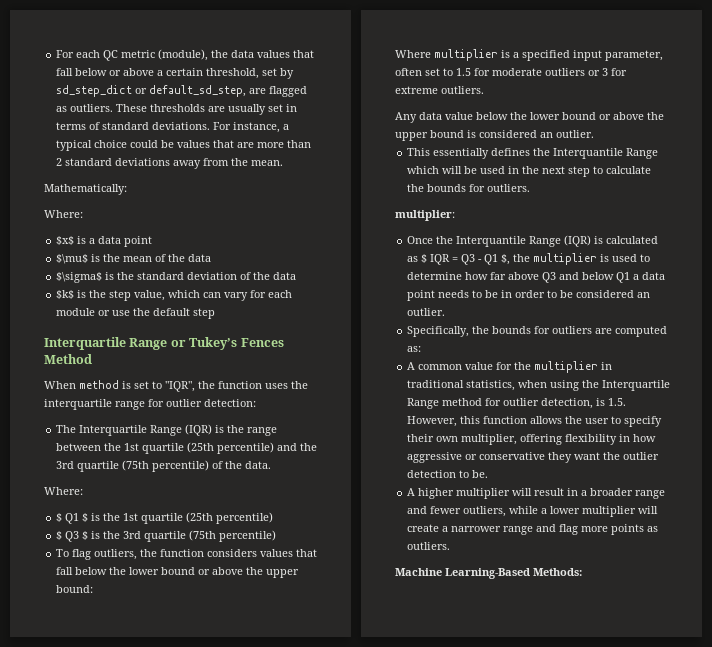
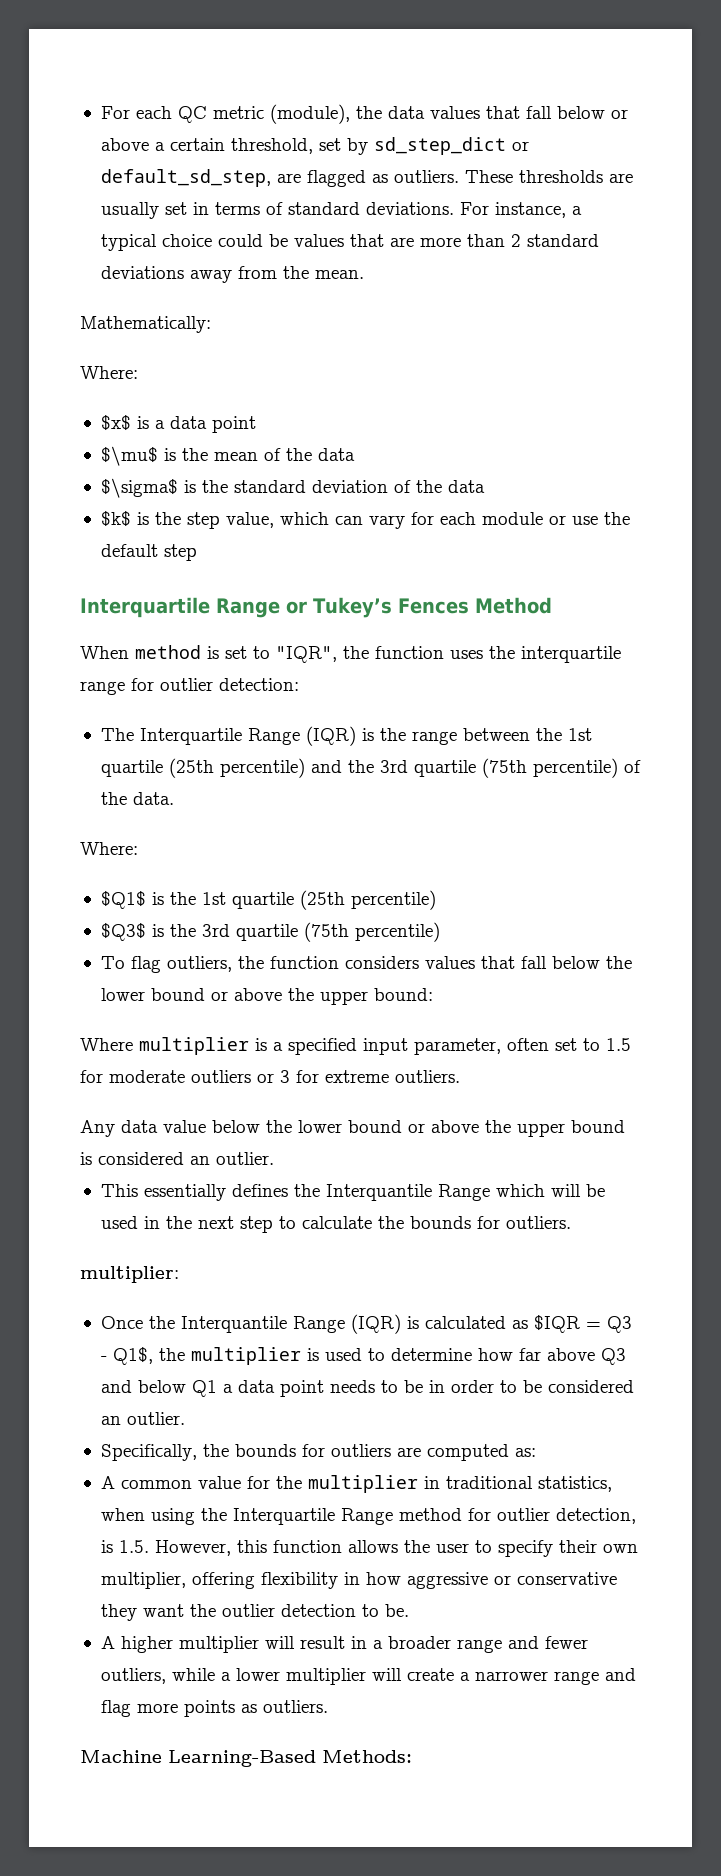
- $ Q1 $ is the 1st quartile (25th percentile)
+ $Q1$ is the 1st quartile (25th percentile)
- $ Q3 $ is the 3rd quartile (75th percentile)
+ $Q3$ is the 3rd quartile (75th percentile)
- Once the Interquantile Range (IQR) is calculated as $ IQR = Q3 - Q1 $, the multiplier is used to determine how far above Q3 and below Q1 a data point needs to be in order to be considered an outlier.
+ Once the Interquantile Range (IQR) is calculated as $IQR = Q3 - Q1$, the multiplier is used to determine how far above Q3 and below Q1 a data point needs to be in order to be considered an outlier.

